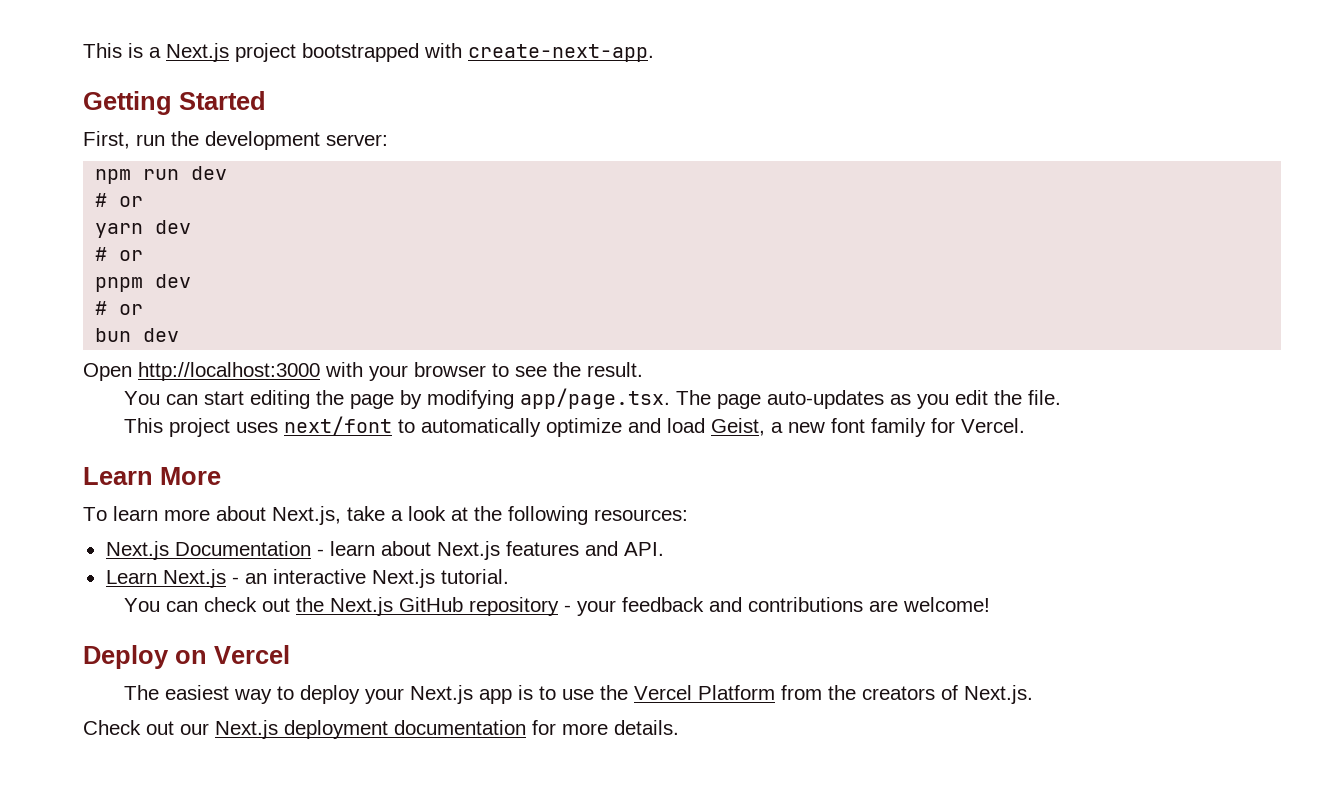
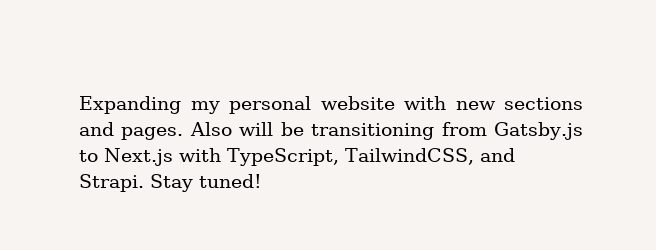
- This is a Next.js project bootstrapped with create-next-app.
- Getting Started
- First, run the development server:
- npm run dev
- # or
- yarn dev
- # or
- pnpm dev
- # or
- bun dev
- Open http://localhost:3000 with your browser to see the result.
- You can start editing the page by modifying app/page.tsx. The page auto-updates as you edit the file.
- This project uses next/font to automatically optimize and load Geist, a new font family for Vercel.
- Learn More
- To learn more about Next.js, take a look at the following resources:
- Next.js Documentation - learn about Next.js features and API.
- Learn Next.js - an interactive Next.js tutorial.
- You can check out the Next.js GitHub repository - your feedback and contributions are welcome!
- Deploy on Vercel
- The easiest way to deploy your Next.js app is to use the Vercel Platform from the creators of Next.js.
- Check out our Next.js deployment documentation for more details.
+ Expanding my personal website with new sections and pages. Also will be transitioning from Gatsby.js to Next.js with TypeScript, TailwindCSS, and Strapi. Stay tuned!

